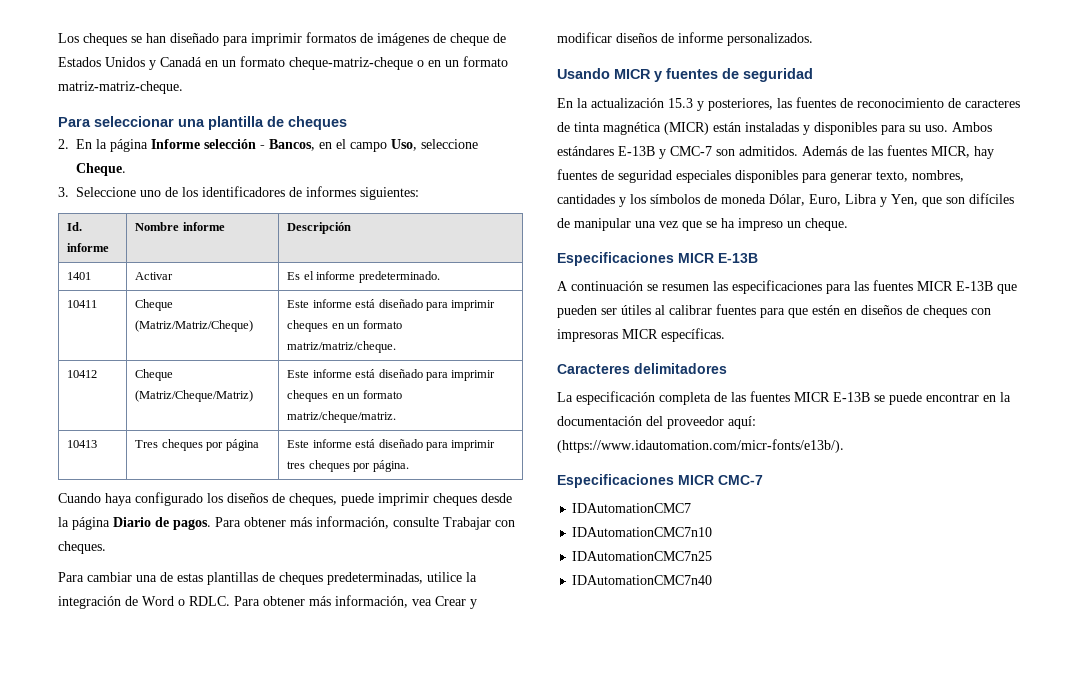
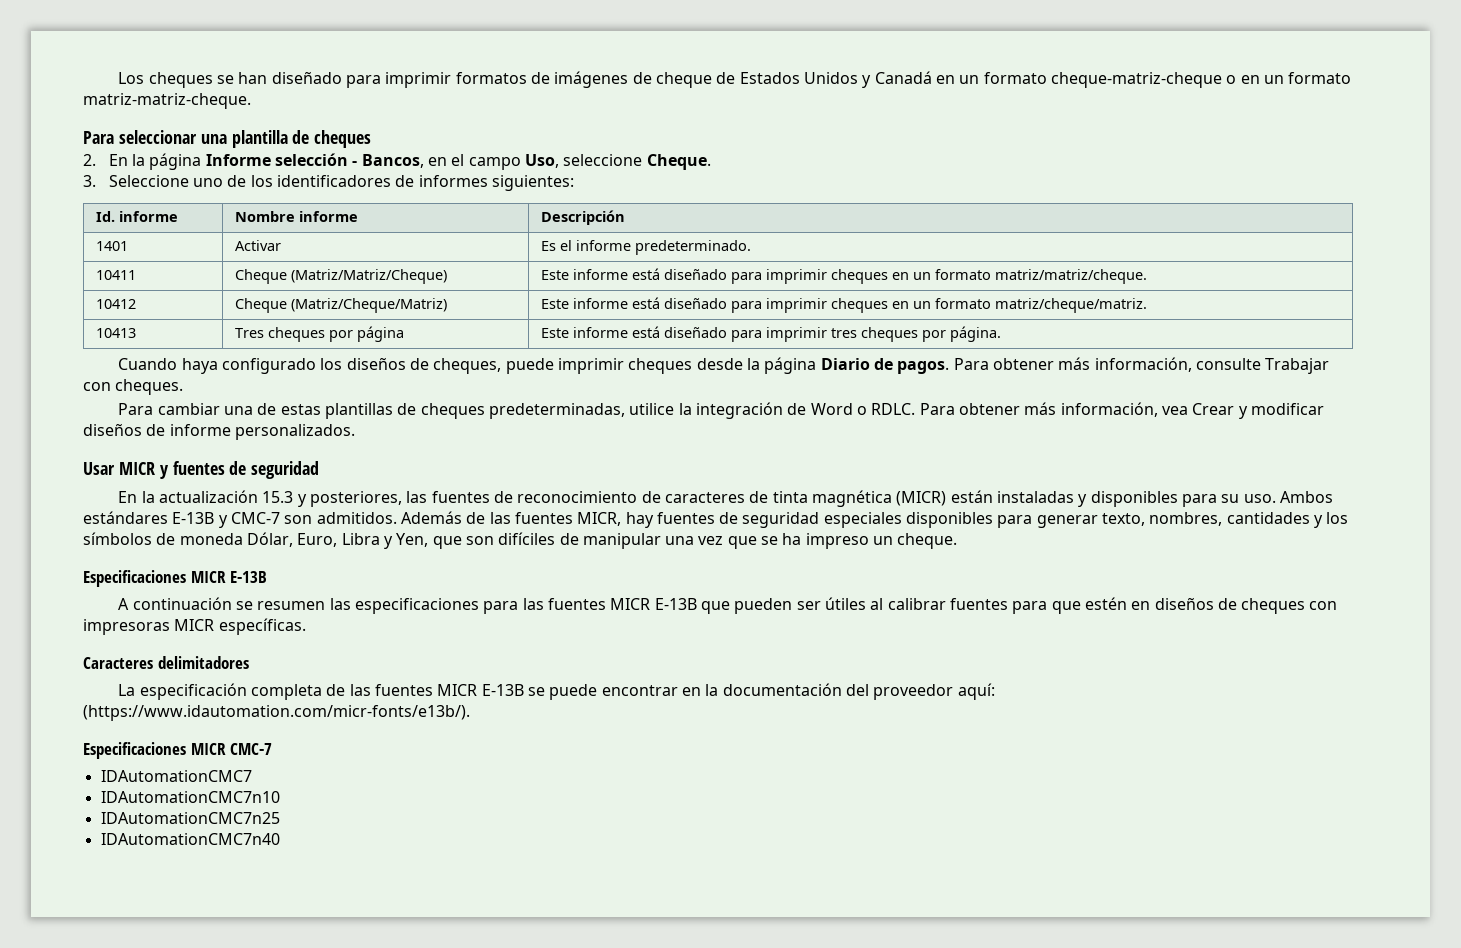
- Usando MICR y fuentes de seguridad
+ Usar MICR y fuentes de seguridad

